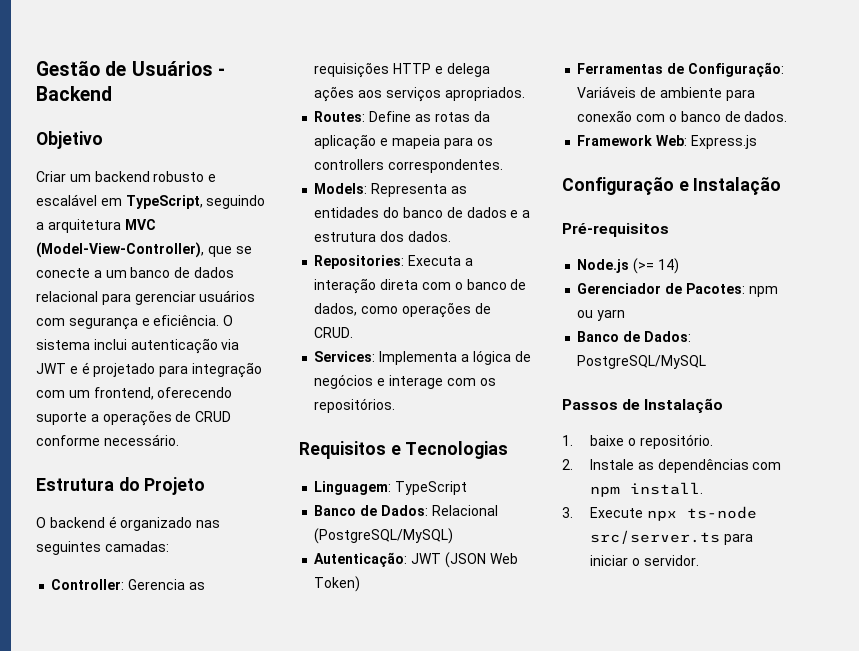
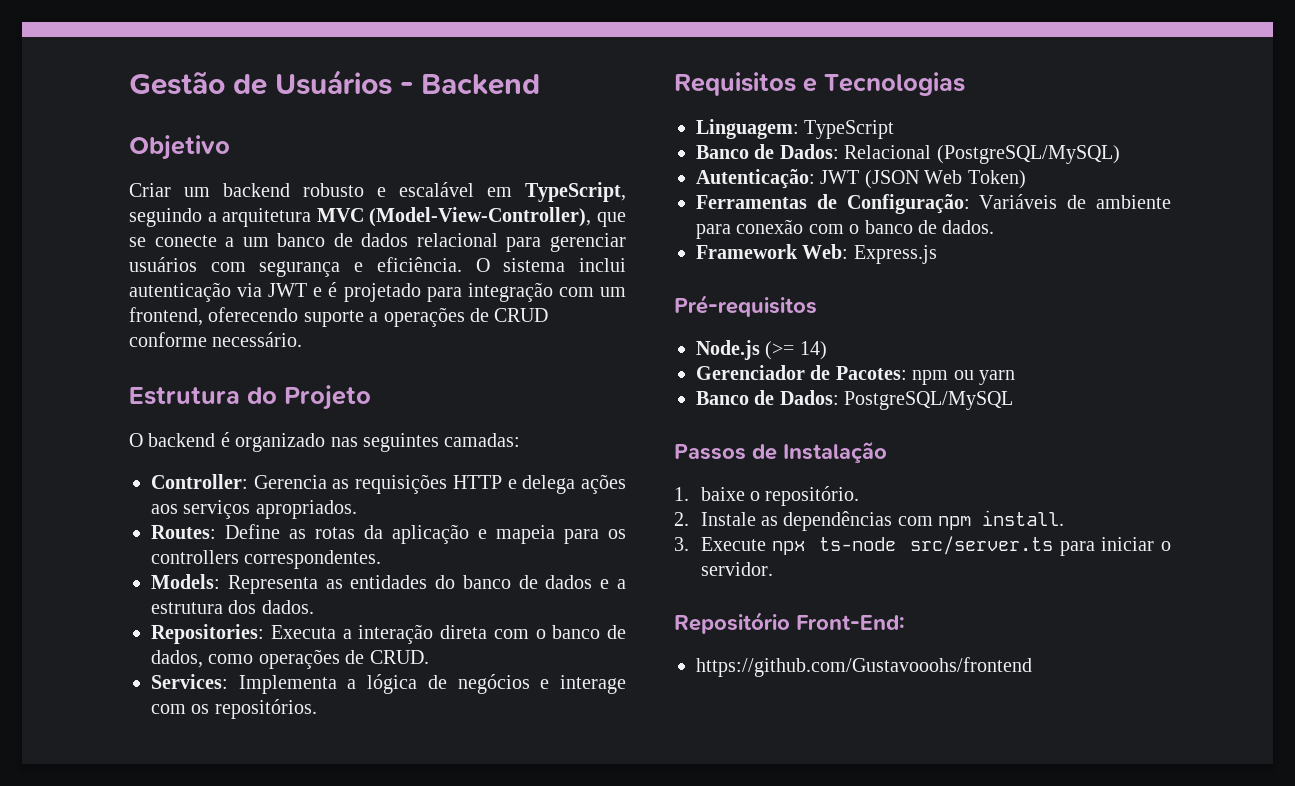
- Configuração e Instalação
+ Repositório Front-End:
+ https://github.com/Gustavooohs/frontend

